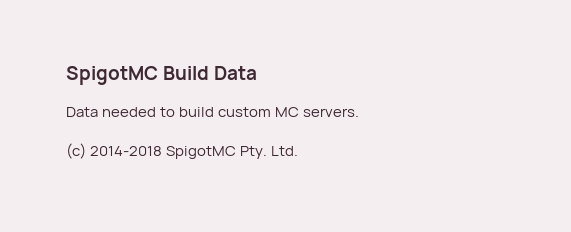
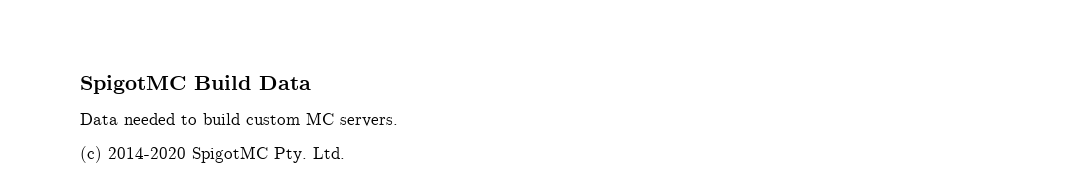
- (c) 2014-2018 SpigotMC Pty. Ltd.
+ (c) 2014-2020 SpigotMC Pty. Ltd.

